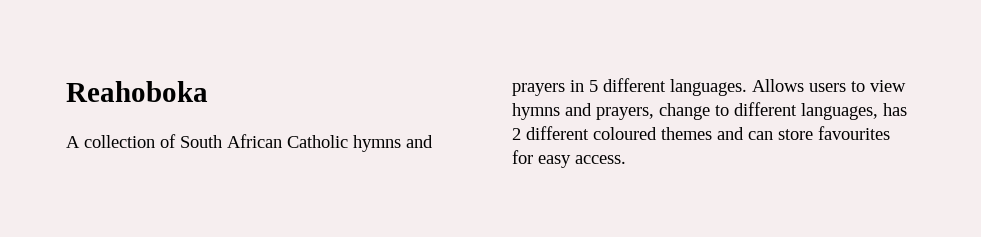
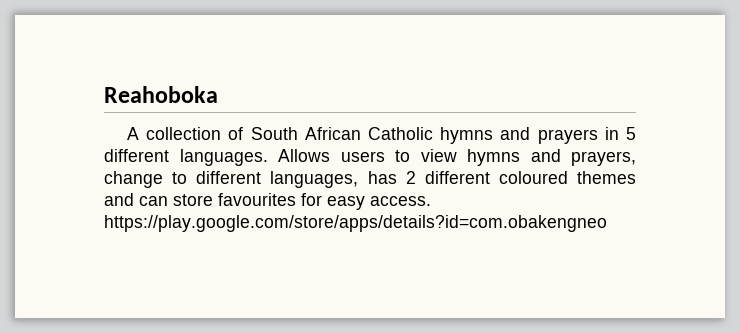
- Allows users to view hymns and prayers, change to different languages, has 2 different coloured themes and can store favourites for easy access.
+ Allows users to view hymns and prayers, change to different languages, has 2 different coloured themes and can store favourites for easy access. https://play.google.com/store/apps/details?id=com.obakengneo

